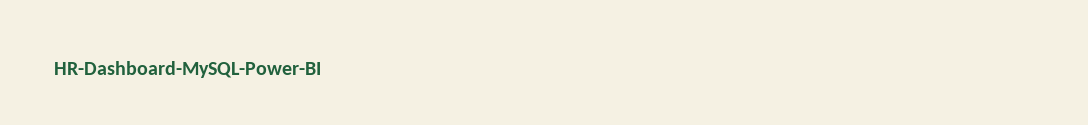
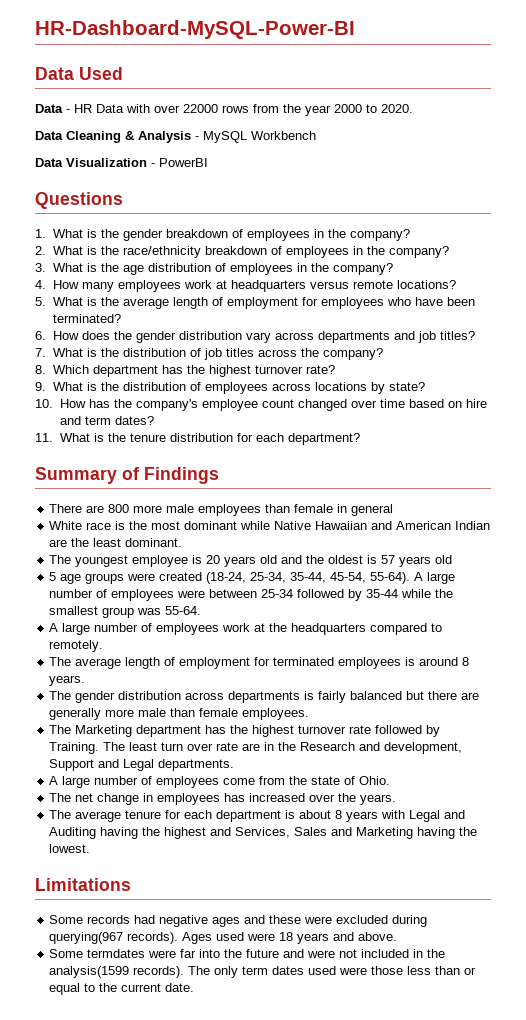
+ Data Used
+ Data - HR Data with over 22000 rows from the year 2000 to 2020.
+ Data Cleaning & Analysis - MySQL Workbench
+ Data Visualization - PowerBI
+ Questions
+ 1. What is the gender breakdown of employees in the company?
+ 2. What is the race/ethnicity breakdown of employees in the company?
+ 3. What is the age distribution of employees in the company?
+ 4. How many employees work at headquarters versus remote locations?
+ 5. What is the average length of employment for employees who have been terminated?
+ 6. How does the gender distribution vary across departments and job titles?
+ 7. What is the distribution of job titles across the company?
+ 8. Which department has the highest turnover rate?
+ 9. What is the distribution of employees across locations by state?
+ 10. How has the company's employee count changed over time based on hire and term dates?
+ 11. What is the tenure distribution for each department?
+ Summary of Findings
+ There are 800 more male employees than female in general
+ White race is the most dominant while Native Hawaiian and American Indian are the least dominant.
+ The youngest employee is 20 years old and the oldest is 57 years old
+ 5 age groups were created (18-24, 25-34, 35-44, 45-54, 55-64). A large number of employees were between 25-34 followed by 35-44 while the smallest group was 55-64.
+ A large number of employees work at the headquarters compared to remotely.
+ The average length of employment for terminated employees is around 8 years.
+ The gender distribution across departments is fairly balanced but there are generally more male than female employees.
+ The Marketing department has the highest turnover rate followed by Training. The least turn over rate are in the Research and development, Support and Legal departments.
+ A large number of employees come from the state of Ohio.
+ The net change in employees has increased over the years.
+ The average tenure for each department is about 8 years with Legal and Auditing having the highest and Services, Sales and Marketing having the lowest.
+ Limitations
+ Some records had negative ages and these were excluded during querying(967 records). Ages used were 18 years and above.
+ Some termdates were far into the future and were not included in the analysis(1599 records). The only term dates used were those less than or equal to the current date.

